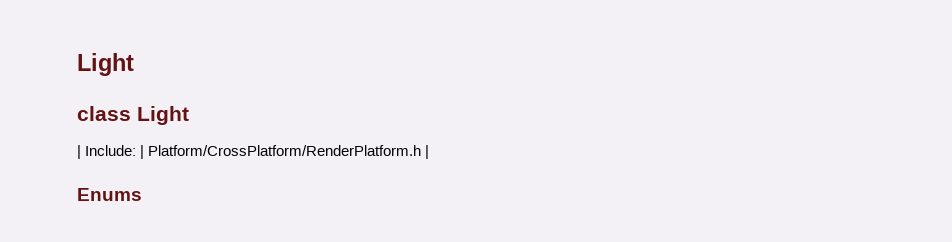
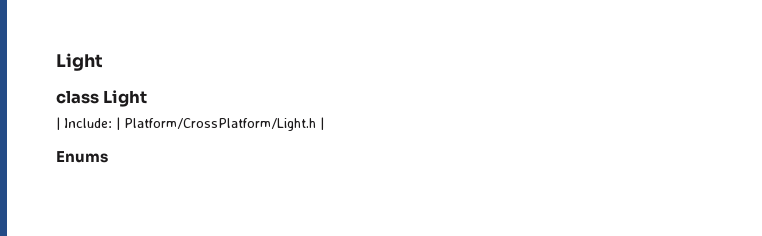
- | Include: | Platform/CrossPlatform/RenderPlatform.h |
+ | Include: | Platform/CrossPlatform/Light.h |

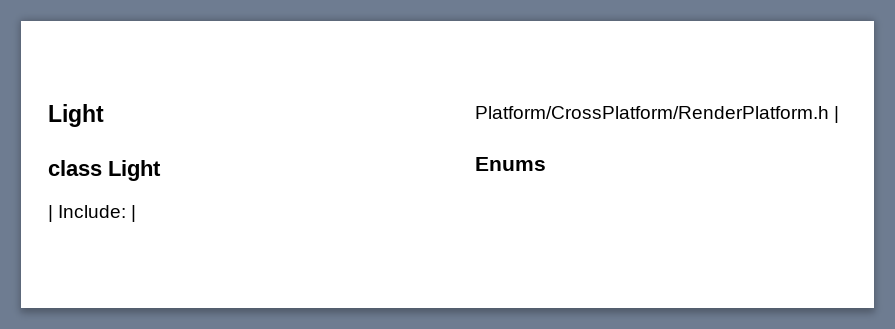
- | Include: | Platform/CrossPlatform/Light.h |
+ | Include: | Platform/CrossPlatform/RenderPlatform.h |

